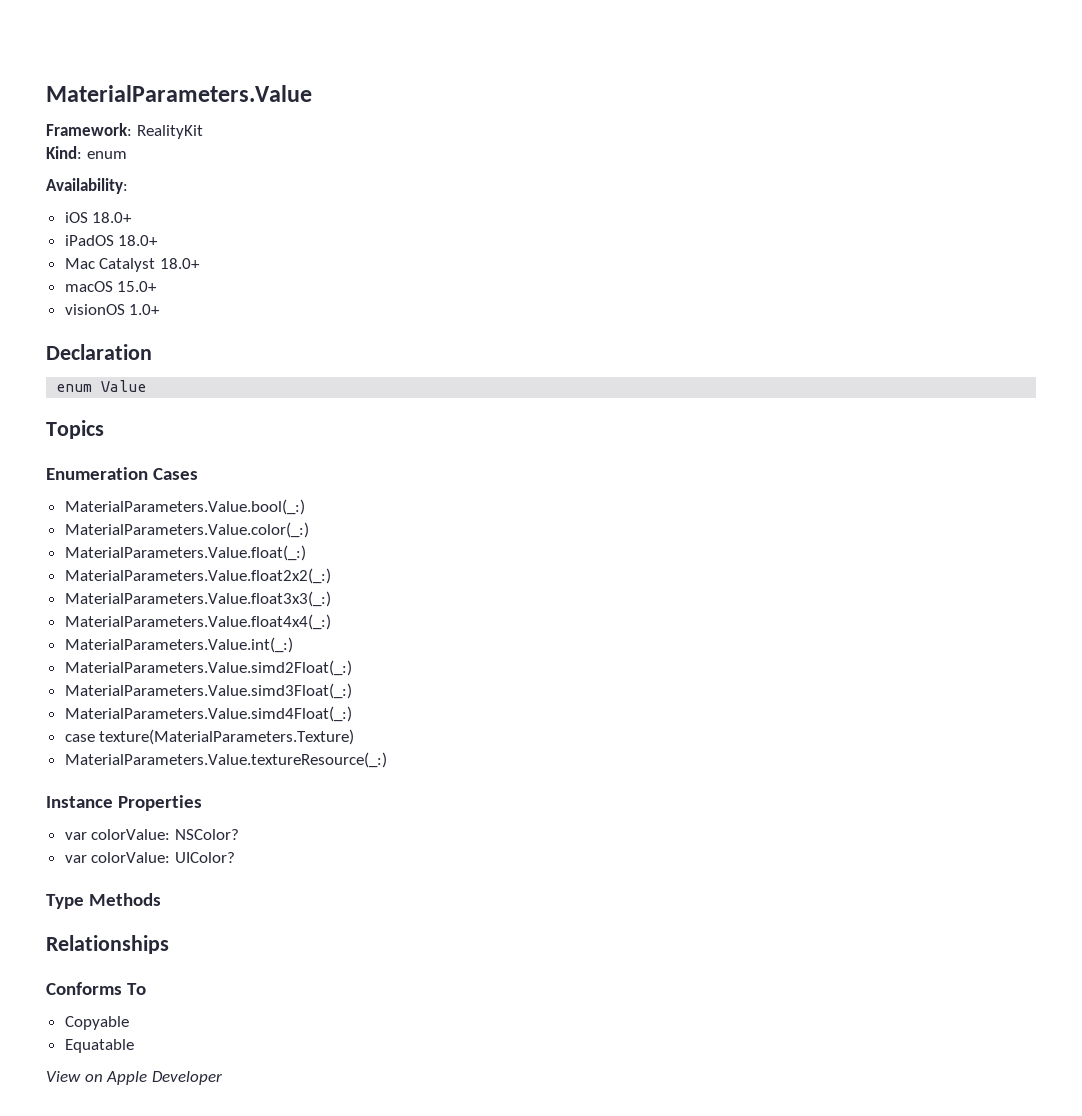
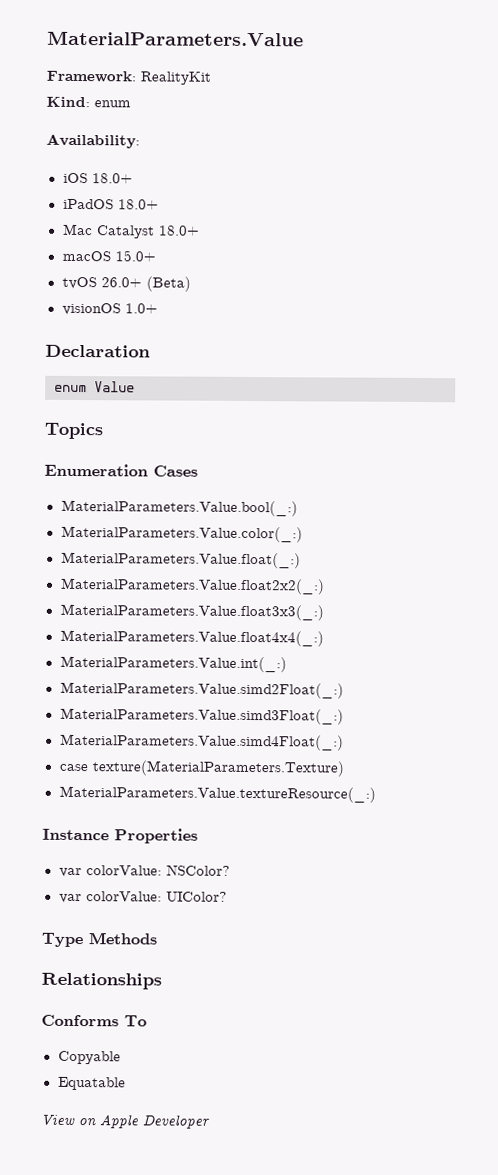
+ tvOS 26.0+ (Beta)

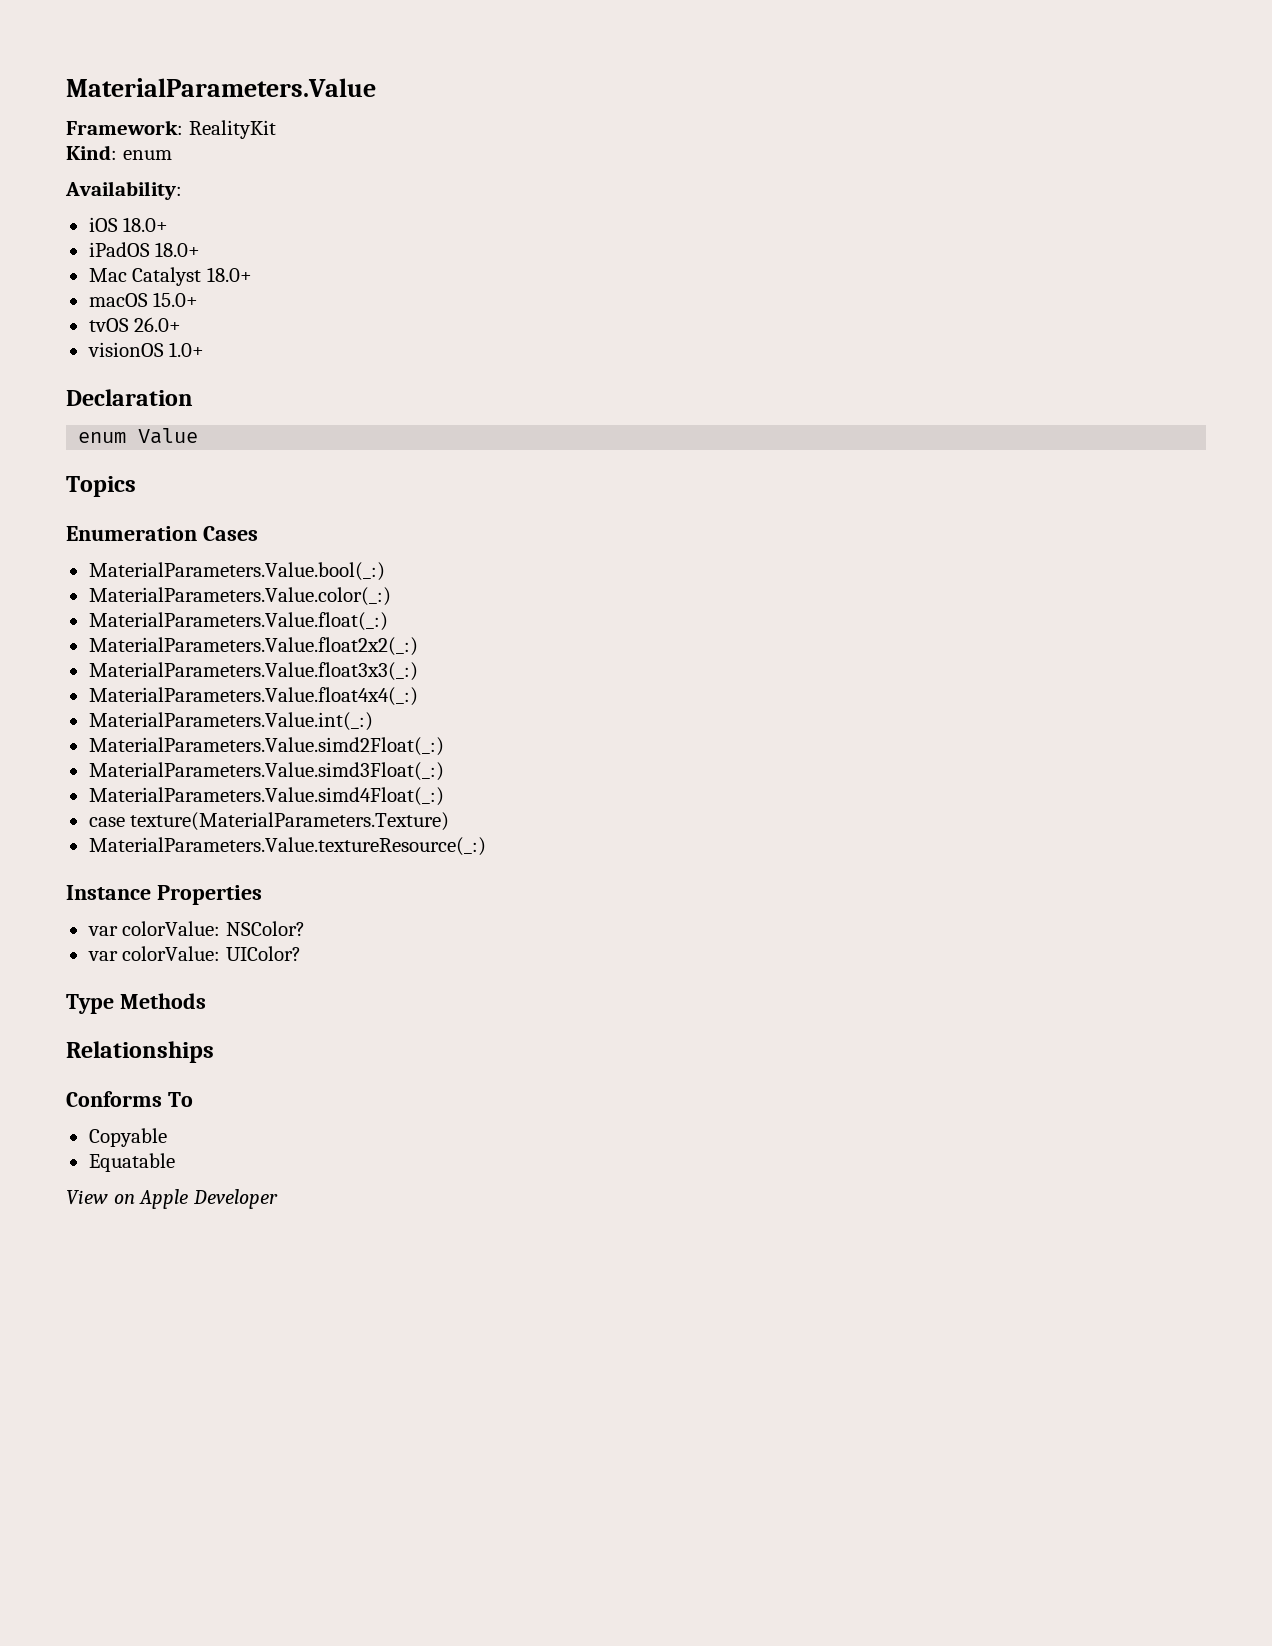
- tvOS 26.0+ (Beta)
+ tvOS 26.0+

